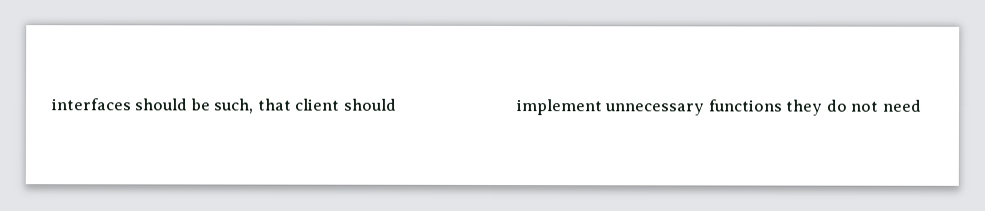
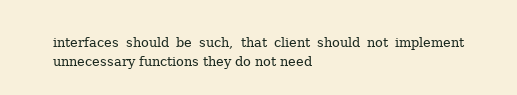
- interfaces should be such, that client should implement unnecessary functions they do not need
+ interfaces should be such, that client should not implement unnecessary functions they do not need

